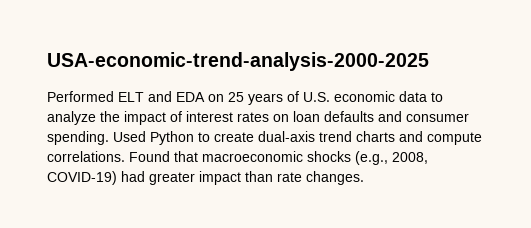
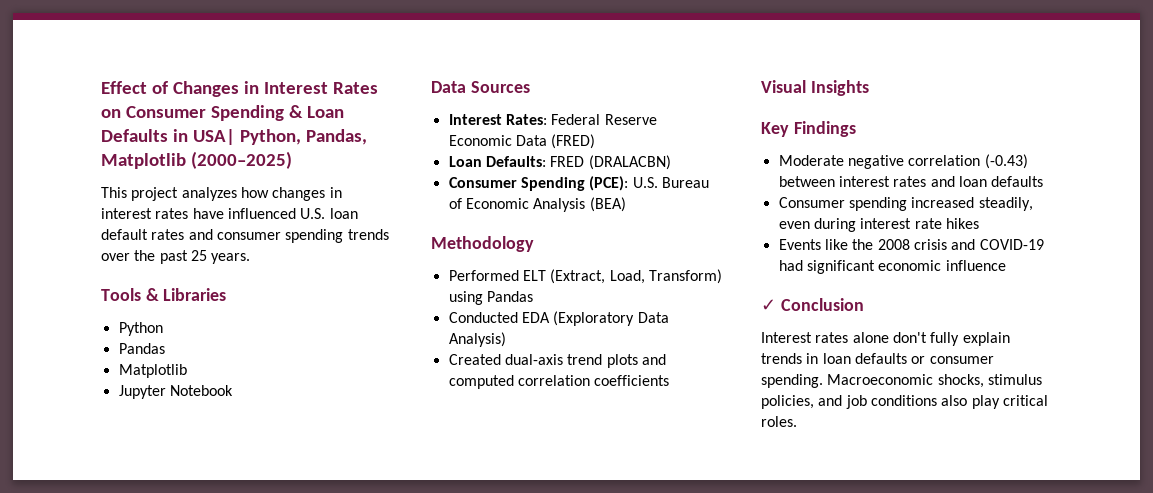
- USA-economic-trend-analysis-2000-2025
- Performed ELT and EDA on 25 years of U.S. economic data to analyze the impact of interest rates on loan defaults and consumer spending. Used Python to create dual-axis trend charts and compute correlations. Found that macroeconomic shocks (e.g., 2008, COVID-19) had greater impact than rate changes.
+ Effect of Changes in Interest Rates on Consumer Spending & Loan Defaults in USA| Python, Pandas, Matplotlib (2000–2025)
+ This project analyzes how changes in interest rates have influenced U.S. loan default rates and consumer spending trends over the past 25 years.
+ Tools & Libraries
+ Python
+ Pandas
+ Matplotlib
+ Jupyter Notebook
+ Data Sources
+ Interest Rates: Federal Reserve Economic Data (FRED)
+ Loan Defaults: FRED (DRALACBN)
+ Consumer Spending (PCE): U.S. Bureau of Economic Analysis (BEA)
+ Methodology
+ Performed ELT (Extract, Load, Transform) using Pandas
+ Conducted EDA (Exploratory Data Analysis)
+ Created dual-axis trend plots and computed correlation coefficients
+ Visual Insights
+ Key Findings
+ Moderate negative correlation (-0.43) between interest rates and loan defaults
+ Consumer spending increased steadily, even during interest rate hikes
+ Events like the 2008 crisis and COVID-19 had significant economic influence
+ ✓ Conclusion
+ Interest rates alone don't fully explain trends in loan defaults or consumer spending. Macroeconomic shocks, stimulus policies, and job conditions also play critical roles.

